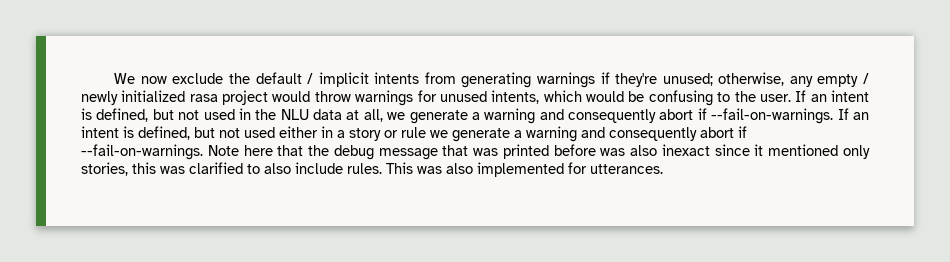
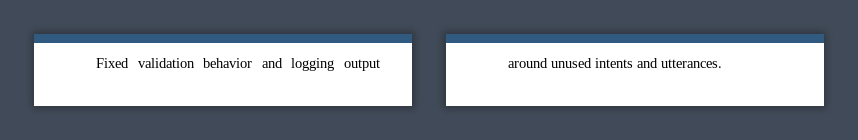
- We now exclude the default / implicit intents from generating warnings if they're unused; otherwise, any empty / newly initialized rasa project would throw warnings for unused intents, which would be confusing to the user. If an intent is defined, but not used in the NLU data at all, we generate a warning and consequently abort if --fail-on-warnings. If an intent is defined, but not used either in a story or rule we generate a warning and consequently abort if --fail-on-warnings. Note here that the debug message that was printed before was also inexact since it mentioned only stories, this was clarified to also include rules. This was also implemented for utterances.
+ Fixed validation behavior and logging output around unused intents and utterances.

